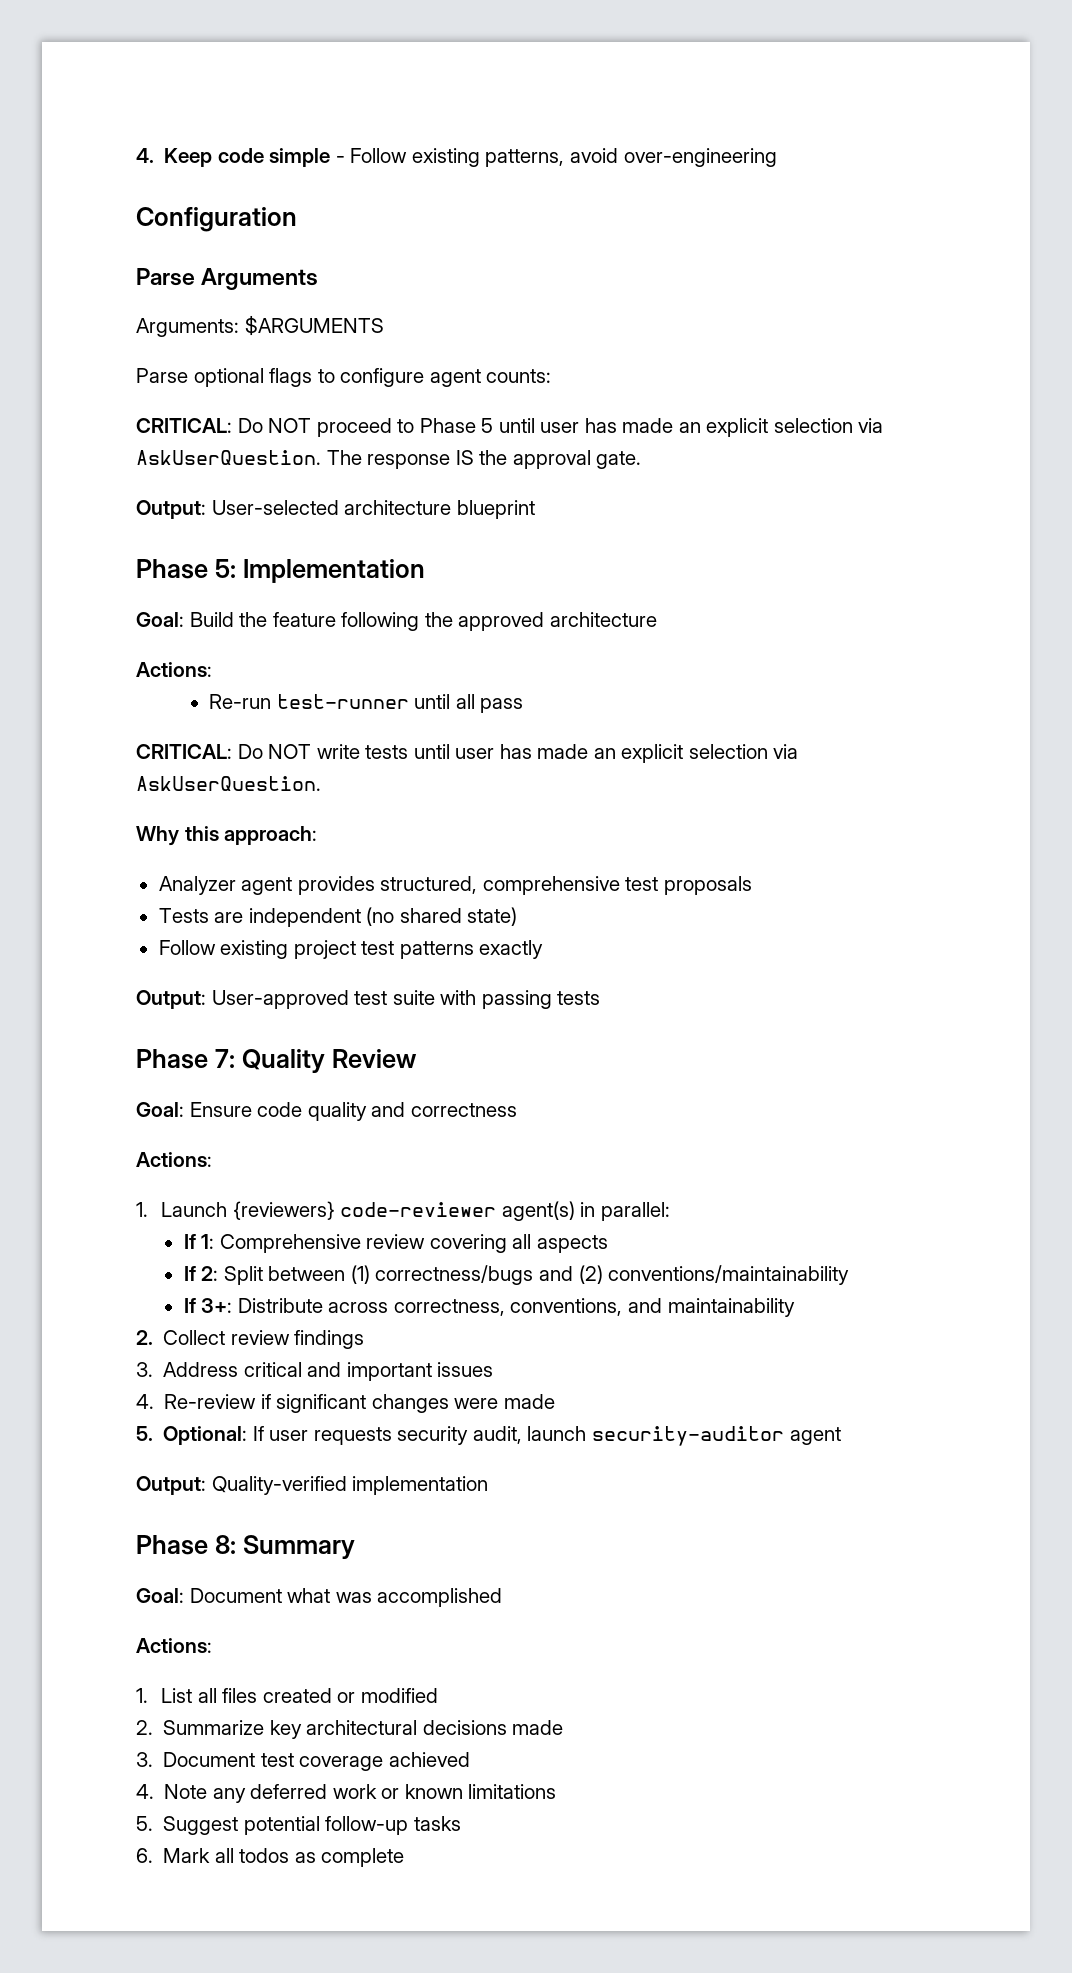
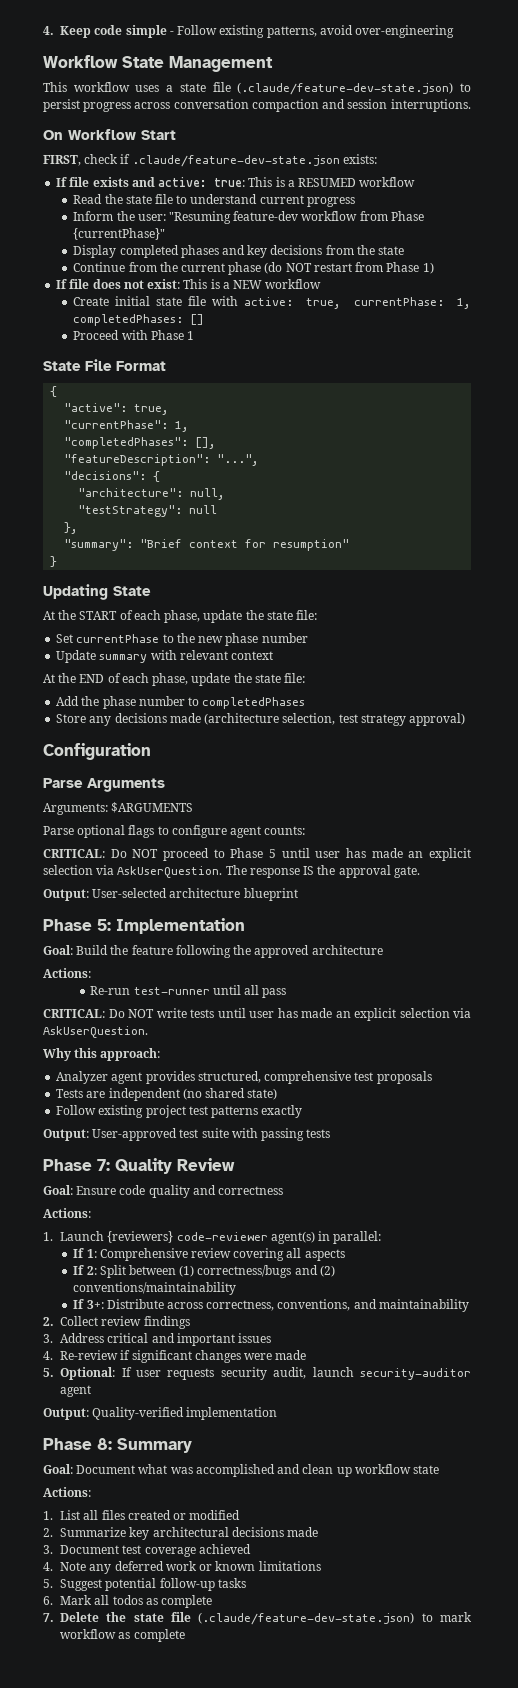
+ Workflow State Management
+ This workflow uses a state file (.claude/feature-dev-state.json) to persist progress across conversation compaction and session interruptions.
+ On Workflow Start
+ FIRST, check if .claude/feature-dev-state.json exists:
+ If file exists and active: true: This is a RESUMED workflow
+ Read the state file to understand current progress
+ Inform the user: "Resuming feature-dev workflow from Phase {currentPhase}"
+ Display completed phases and key decisions from the state
+ Continue from the current phase (do NOT restart from Phase 1)
+ If file does not exist: This is a NEW workflow
+ Create initial state file with active: true, currentPhase: 1, completedPhases: []
+ Proceed with Phase 1
+ State File Format
+ {
+ "active": true,
+ "currentPhase": 1,
+ "completedPhases": [],
+ "featureDescription": "...",
+ "decisions": {
+ "architecture": null,
+ "testStrategy": null
+ },
+ "summary": "Brief context for resumption"
+ }
+ Updating State
+ At the START of each phase, update the state file:
+ Set currentPhase to the new phase number
+ Update summary with relevant context
+ At the END of each phase, update the state file:
+ Add the phase number to completedPhases
+ Store any decisions made (architecture selection, test strategy approval)
- Goal: Document what was accomplished
+ Goal: Document what was accomplished and clean up workflow state
+ 7. Delete the state file (.claude/feature-dev-state.json) to mark workflow as complete

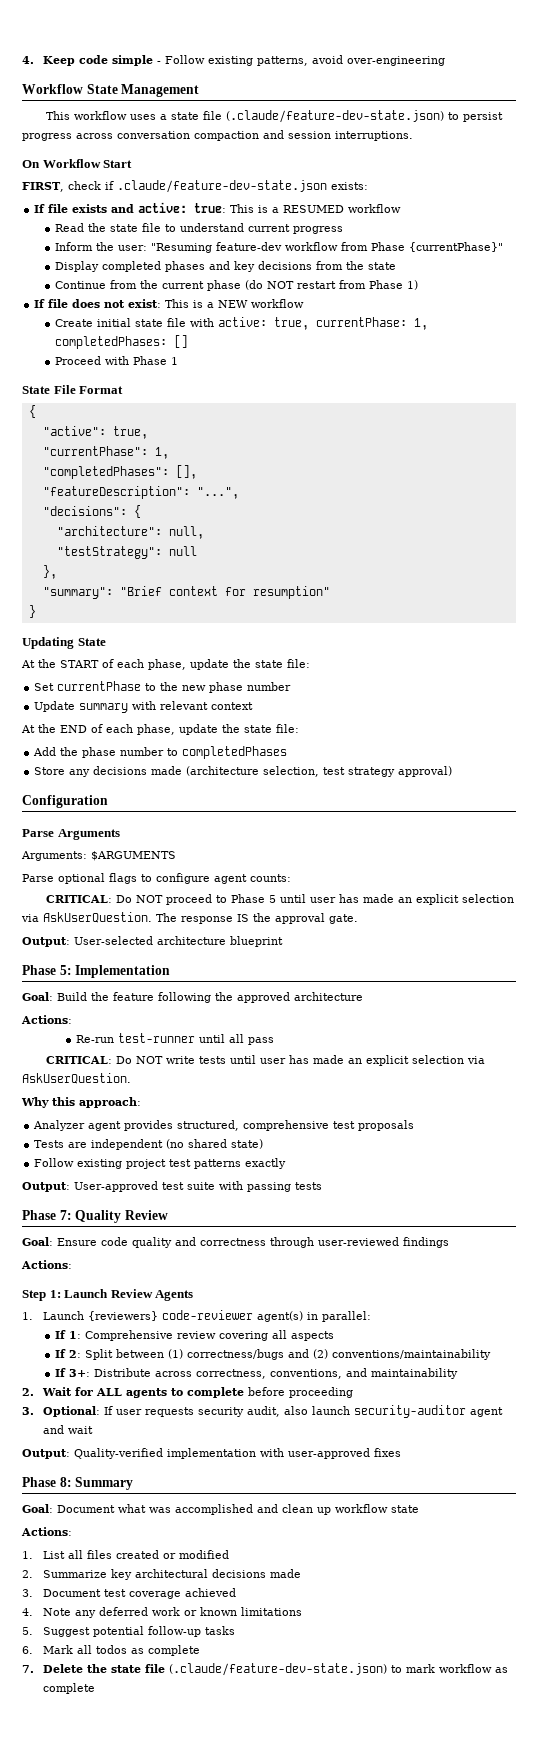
- Goal: Ensure code quality and correctness
+ Goal: Ensure code quality and correctness through user-reviewed findings
  Actions:
+ Step 1: Launch Review Agents
- 2. Collect review findings
- 3. Address critical and important issues
- 4. Re-review if significant changes were made
- 5. Optional: If user requests security audit, launch security-auditor agent
+ 2. Wait for ALL agents to complete before proceeding
+ 3. Optional: If user requests security audit, also launch security-auditor agent and wait
- Output: Quality-verified implementation
+ Output: Quality-verified implementation with user-approved fixes

